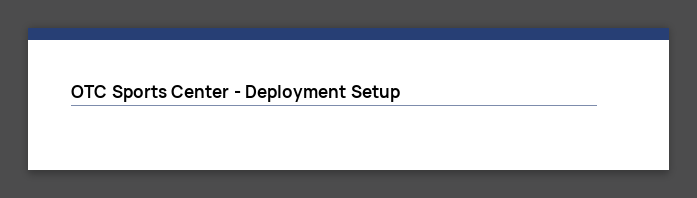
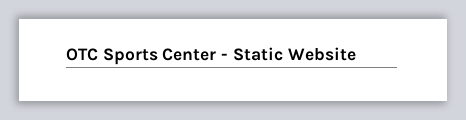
- OTC Sports Center - Deployment Setup
+ OTC Sports Center - Static Website

